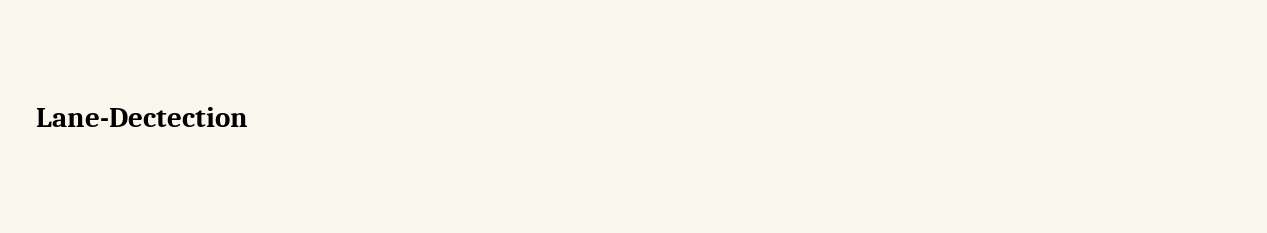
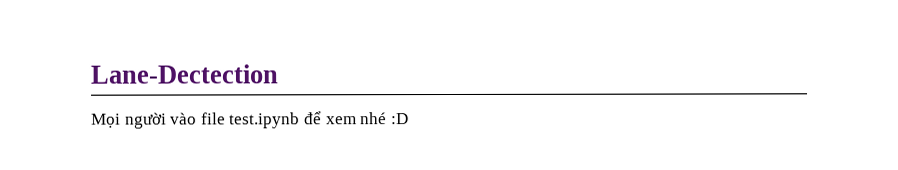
+ Mọi người vào file test.ipynb để xem nhé :D

